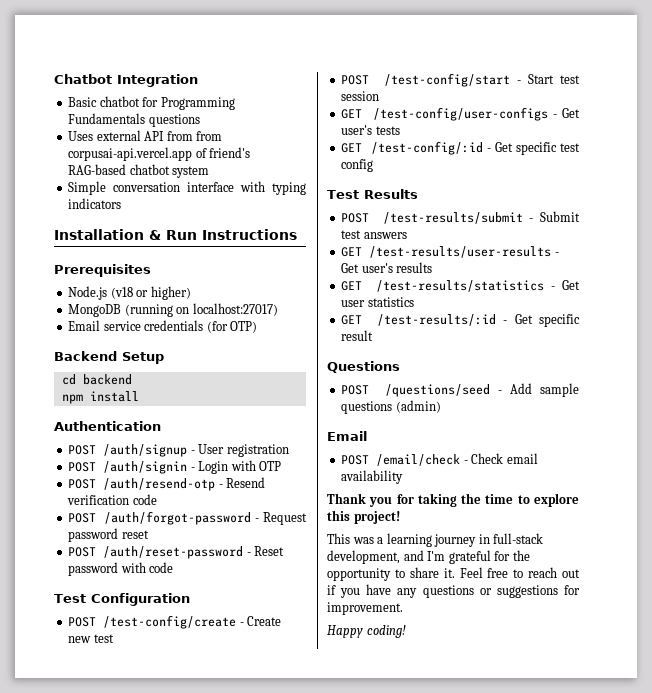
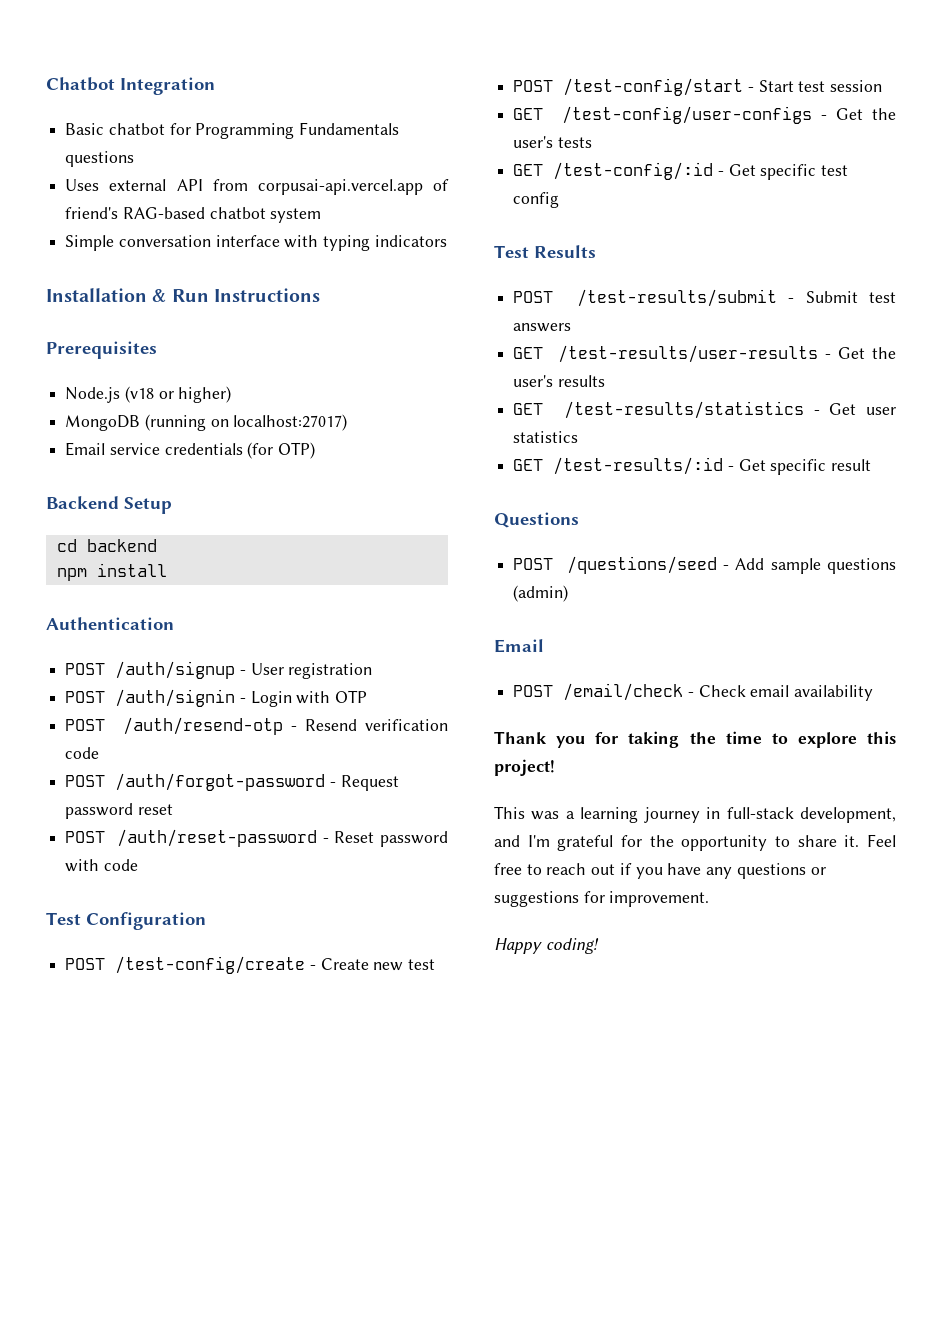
- Uses external API from from corpusai-api.vercel.app of friend's RAG-based chatbot system
+ Uses external API from corpusai-api.vercel.app of friend's RAG-based chatbot system
- GET /test-config/user-configs - Get user's tests
+ GET /test-config/user-configs - Get the user's tests
- GET /test-results/user-results - Get user's results
+ GET /test-results/user-results - Get the user's results

